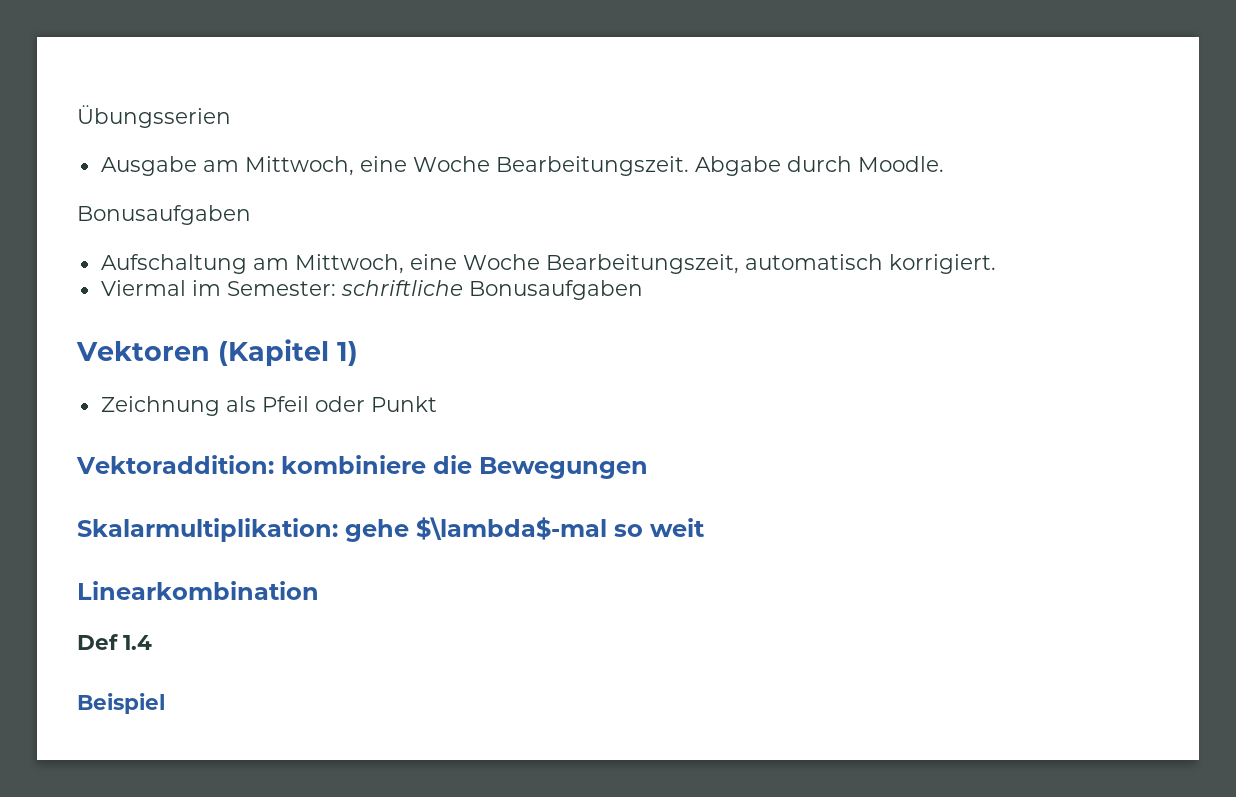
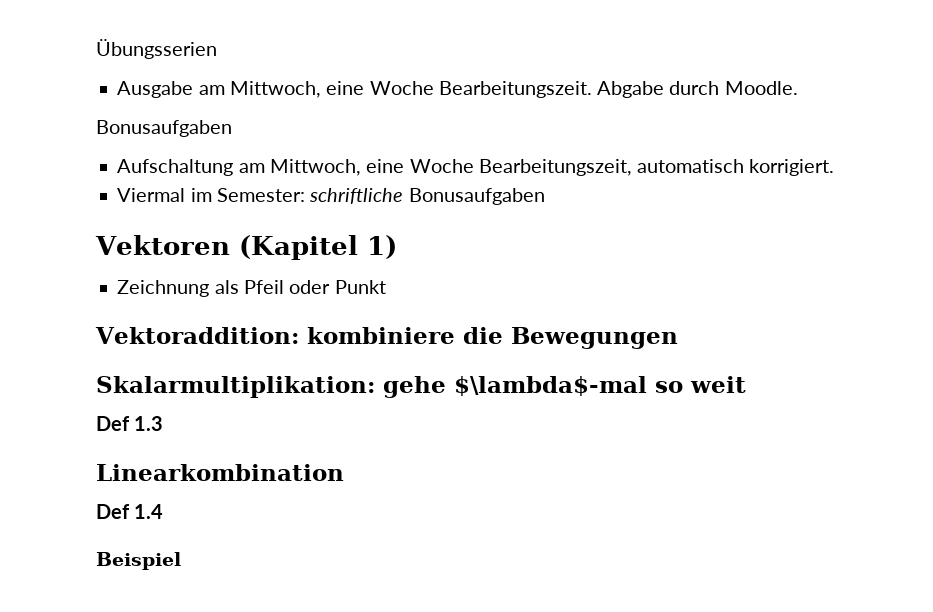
+ Def 1.3

